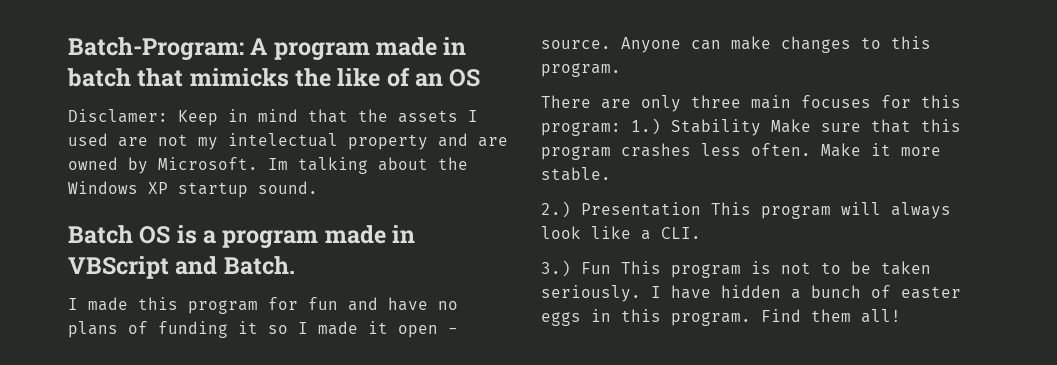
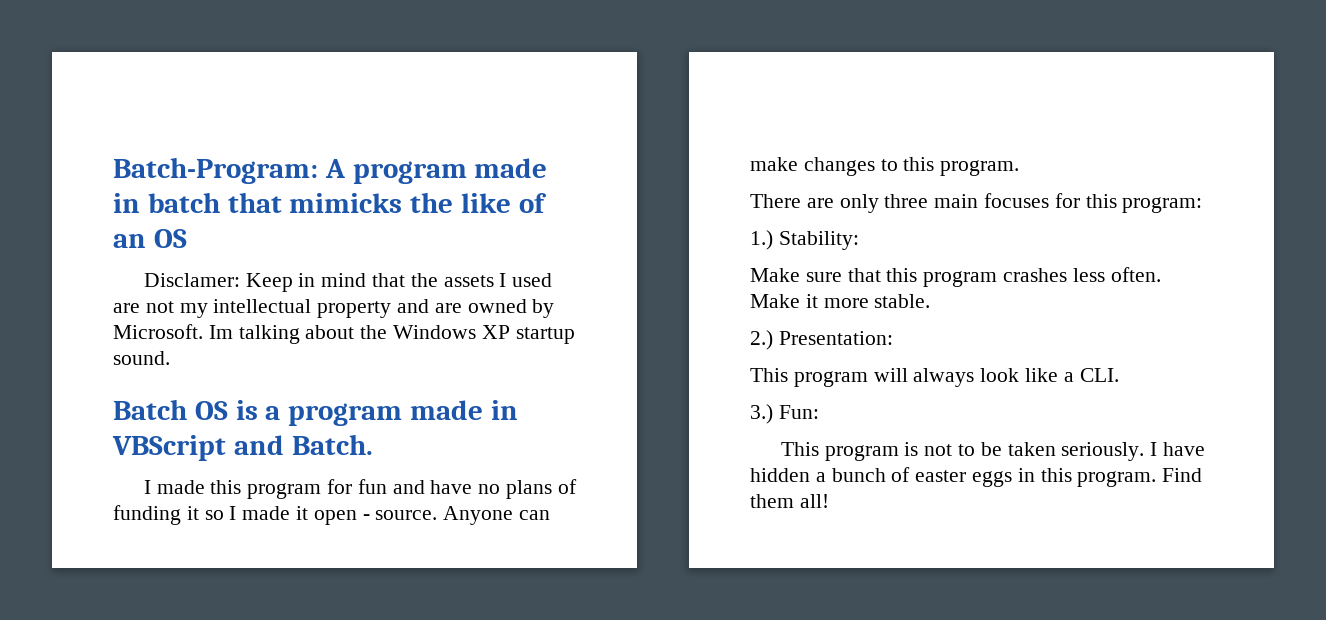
- Disclamer: Keep in mind that the assets I used are not my intelectual property and are owned by Microsoft.
+ Disclamer: Keep in mind that the assets I used are not my intellectual property and are owned by Microsoft.
- There are only three main focuses for this program: 1.) Stability Make sure that this program crashes less often.
+ There are only three main focuses for this program:
+ 1.) Stability:
+ Make sure that this program crashes less often.
- 2.) Presentation This program will always look like a CLI.
+ 2.) Presentation:
+ This program will always look like a CLI.
- 3.) Fun This program is not to be taken seriously.
+ 3.) Fun:
+ This program is not to be taken seriously.

